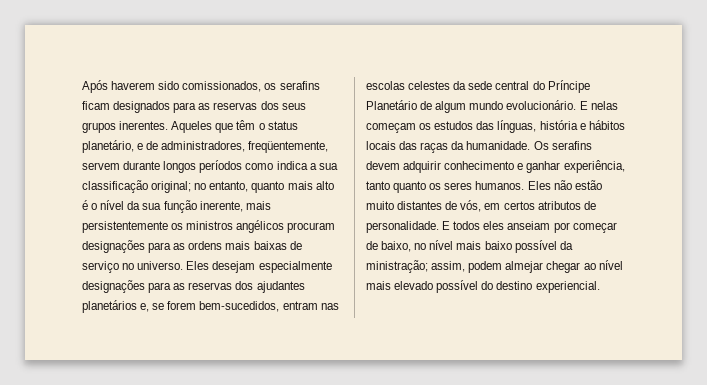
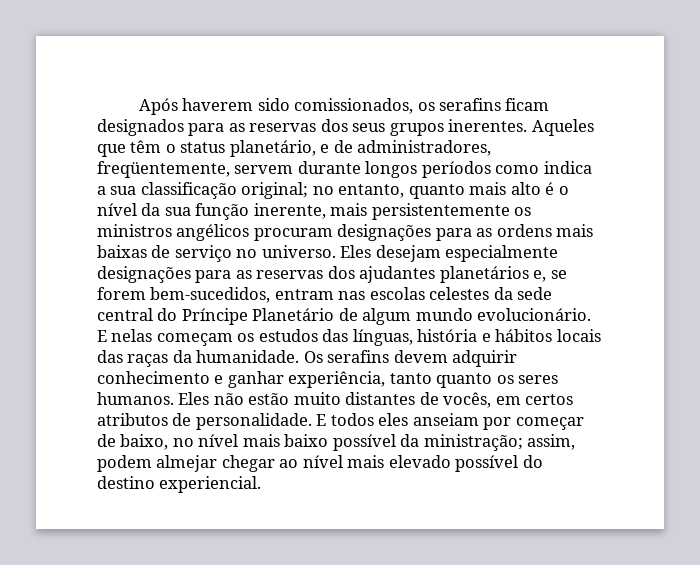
- Eles não estão muito distantes de vós, em certos atributos de personalidade.
+ Eles não estão muito distantes de vocês, em certos atributos de personalidade.

